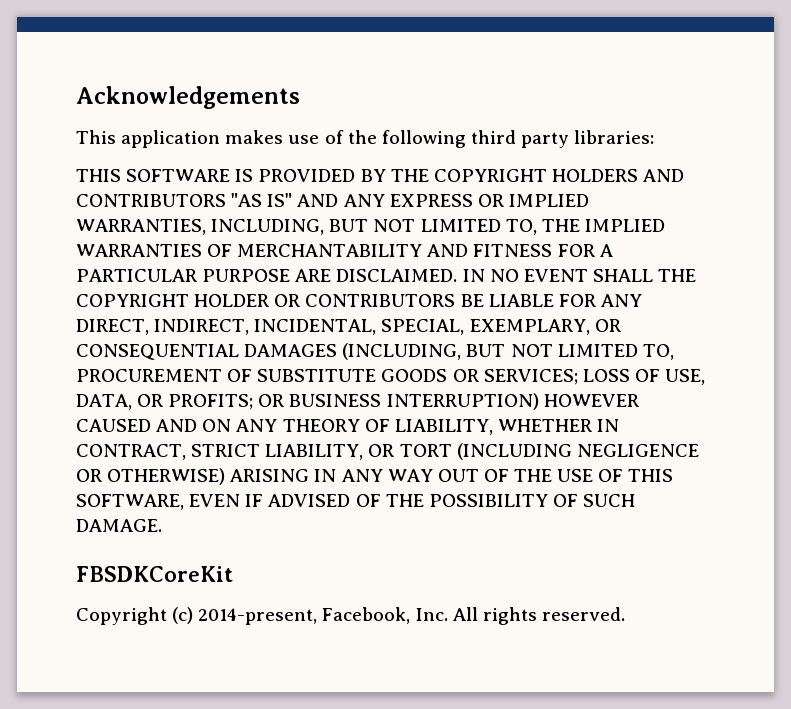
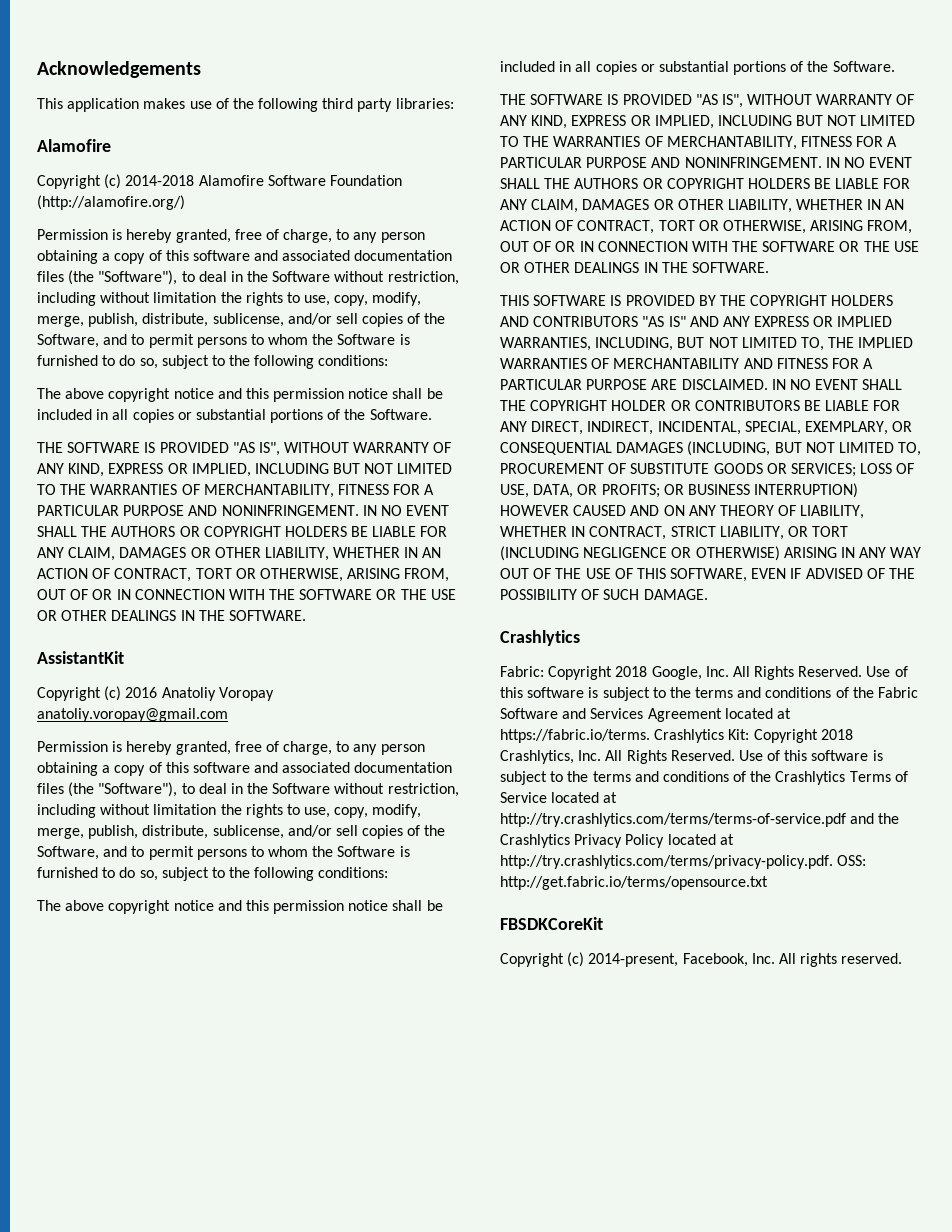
  This application makes use of the following third party libraries:
+ Alamofire
+ Copyright (c) 2014-2018 Alamofire Software Foundation (http://alamofire.org/)
+ Permission is hereby granted, free of charge, to any person obtaining a copy of this software and associated documentation files (the "Software"), to deal in the Software without restriction, including without limitation the rights to use, copy, modify, merge, publish, distribute, sublicense, and/or sell copies of the Software, and to permit persons to whom the Software is furnished to do so, subject to the following conditions:
+ The above copyright notice and this permission notice shall be included in all copies or substantial portions of the Software.
+ THE SOFTWARE IS PROVIDED "AS IS", WITHOUT WARRANTY OF ANY KIND, EXPRESS OR IMPLIED, INCLUDING BUT NOT LIMITED TO THE WARRANTIES OF MERCHANTABILITY, FITNESS FOR A PARTICULAR PURPOSE AND NONINFRINGEMENT. IN NO EVENT SHALL THE AUTHORS OR COPYRIGHT HOLDERS BE LIABLE FOR ANY CLAIM, DAMAGES OR OTHER LIABILITY, WHETHER IN AN ACTION OF CONTRACT, TORT OR OTHERWISE, ARISING FROM, OUT OF OR IN CONNECTION WITH THE SOFTWARE OR THE USE OR OTHER DEALINGS IN THE SOFTWARE.
+ AssistantKit
+ Copyright (c) 2016 Anatoliy Voropay anatoliy.voropay@gmail.com
+ Permission is hereby granted, free of charge, to any person obtaining a copy of this software and associated documentation files (the "Software"), to deal in the Software without restriction, including without limitation the rights to use, copy, modify, merge, publish, distribute, sublicense, and/or sell copies of the Software, and to permit persons to whom the Software is furnished to do so, subject to the following conditions:
+ The above copyright notice and this permission notice shall be included in all copies or substantial portions of the Software.
+ THE SOFTWARE IS PROVIDED "AS IS", WITHOUT WARRANTY OF ANY KIND, EXPRESS OR IMPLIED, INCLUDING BUT NOT LIMITED TO THE WARRANTIES OF MERCHANTABILITY, FITNESS FOR A PARTICULAR PURPOSE AND NONINFRINGEMENT. IN NO EVENT SHALL THE AUTHORS OR COPYRIGHT HOLDERS BE LIABLE FOR ANY CLAIM, DAMAGES OR OTHER LIABILITY, WHETHER IN AN ACTION OF CONTRACT, TORT OR OTHERWISE, ARISING FROM, OUT OF OR IN CONNECTION WITH THE SOFTWARE OR THE USE OR OTHER DEALINGS IN THE SOFTWARE.
  OR BUSINESS INTERRUPTION) HOWEVER CAUSED AND ON ANY THEORY OF LIABILITY, WHETHER IN CONTRACT, STRICT LIABILITY, OR TORT (INCLUDING NEGLIGENCE OR OTHERWISE) ARISING IN ANY WAY OUT OF THE USE OF THIS SOFTWARE, EVEN IF ADVISED OF THE POSSIBILITY OF SUCH DAMAGE.
+ Crashlytics
+ Fabric: Copyright 2018 Google, Inc. All Rights Reserved. Use of this software is subject to the terms and conditions of the Fabric Software and Services Agreement located at https://fabric.io/terms. Crashlytics Kit: Copyright 2018 Crashlytics, Inc. All Rights Reserved. Use of this software is subject to the terms and conditions of the Crashlytics Terms of Service located at http://try.crashlytics.com/terms/terms-of-service.pdf and the Crashlytics Privacy Policy located at http://try.crashlytics.com/terms/privacy-policy.pdf. OSS: http://get.fabric.io/terms/opensource.txt

